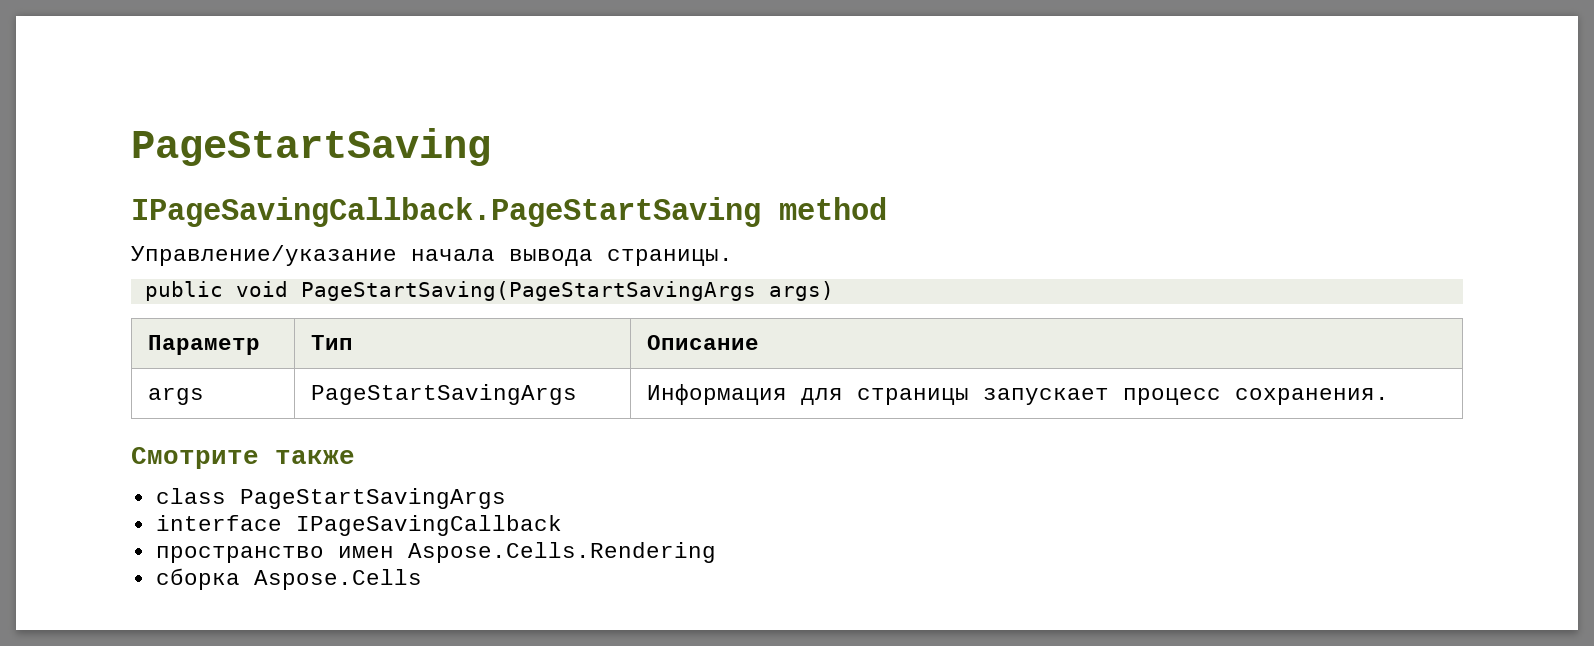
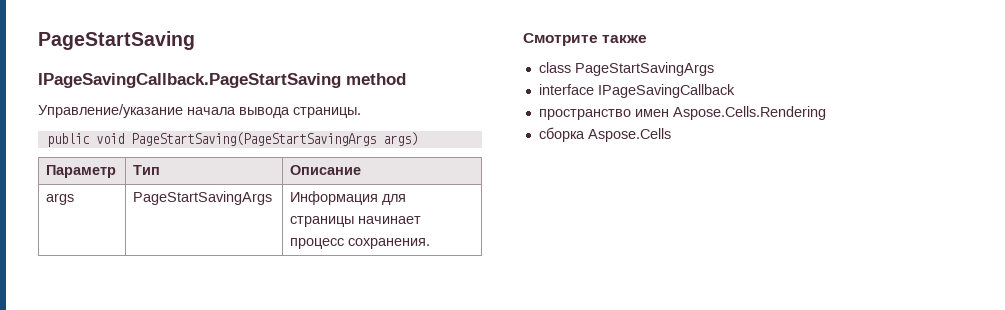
- args | PageStartSavingArgs | Информация для страницы запускает процесс сохранения.
+ args | PageStartSavingArgs | Информация для страницы начинает процесс сохранения.

